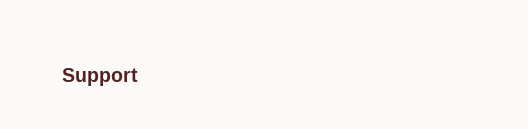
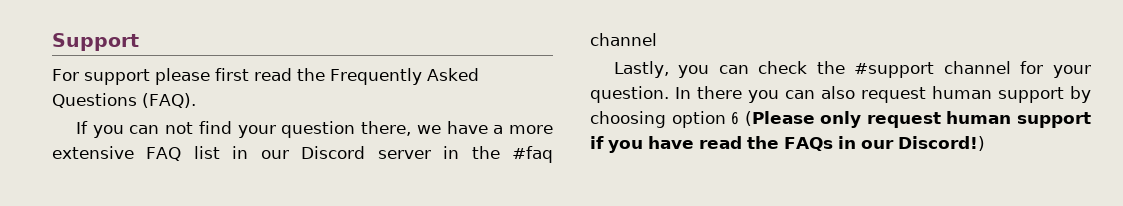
+ For support please first read the Frequently Asked Questions (FAQ).
+ If you can not find your question there, we have a more extensive FAQ list in our Discord server in the #faq channel
+ Lastly, you can check the #support channel for your question. In there you can also request human support by choosing option 6 (Please only request human support if you have read the FAQs in our Discord!)

